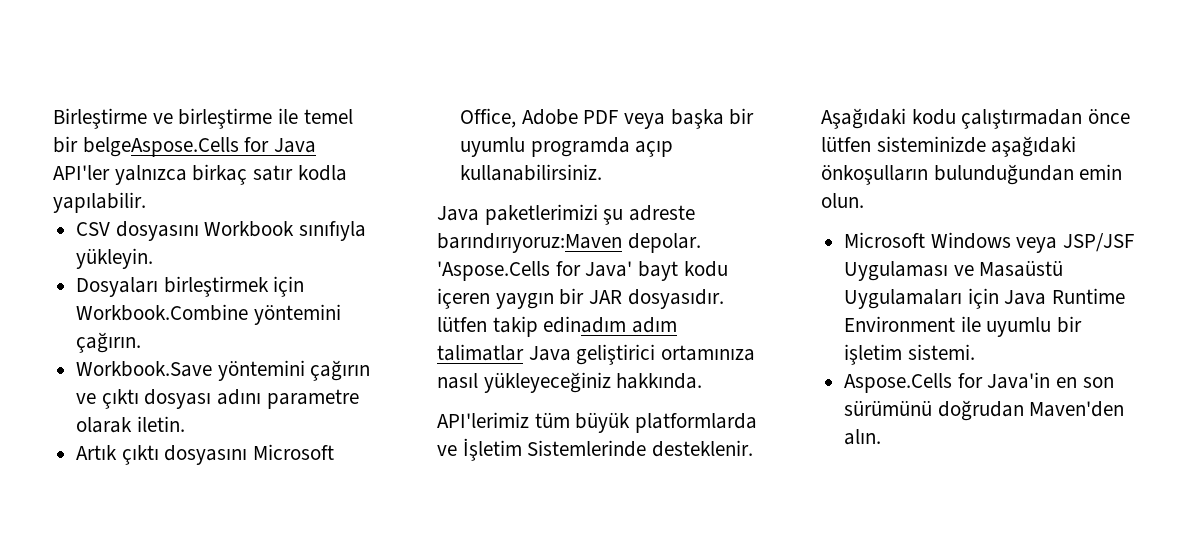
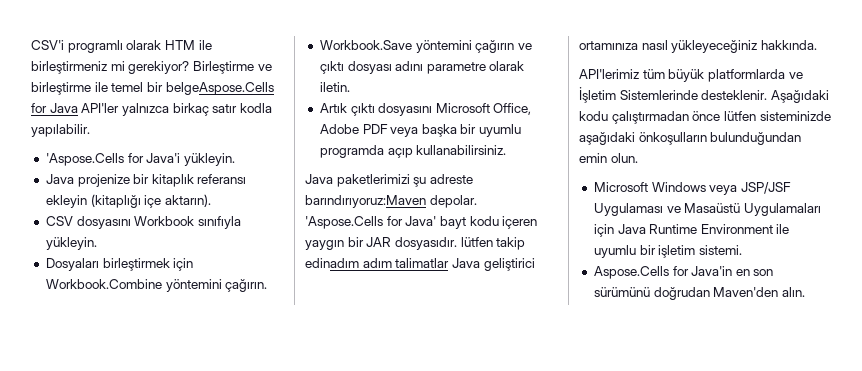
+ CSV'i programlı olarak HTM ile birleştirmeniz mi gerekiyor?
+ 'Aspose.Cells for Java'i yükleyin.
+ Java projenize bir kitaplık referansı ekleyin (kitaplığı içe aktarın).

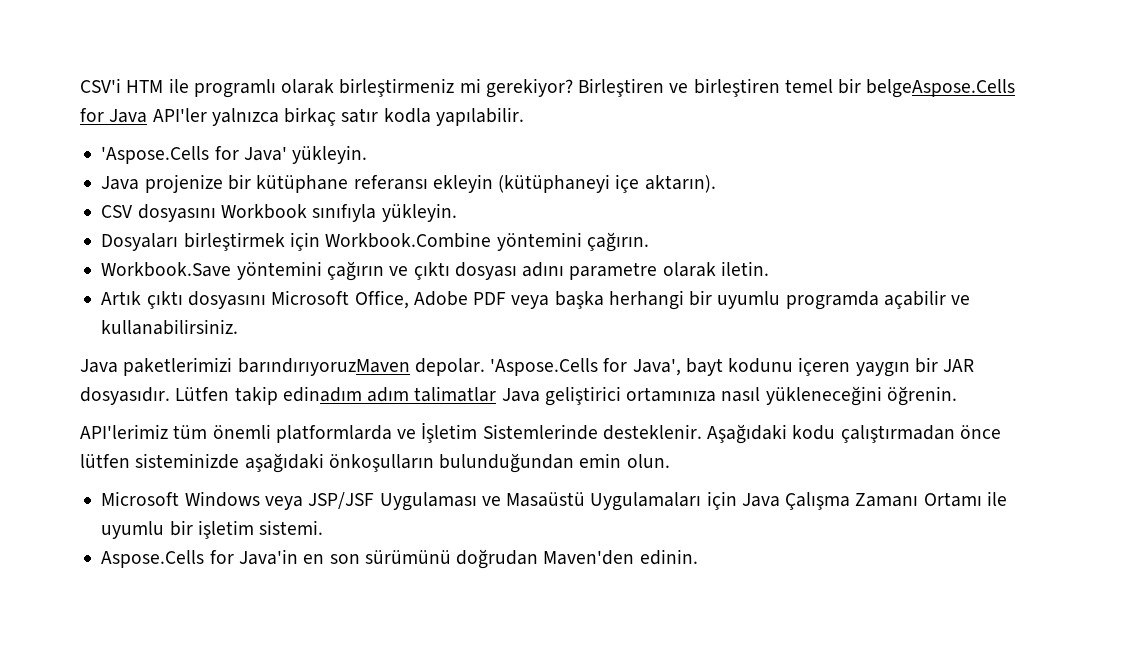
- CSV'i programlı olarak HTM ile birleştirmeniz mi gerekiyor? Birleştirme ve birleştirme ile temel bir belgeAspose.Cells for Java API'ler yalnızca birkaç satır kodla yapılabilir.
+ CSV'i HTM ile programlı olarak birleştirmeniz mi gerekiyor? Birleştiren ve birleştiren temel bir belgeAspose.Cells for Java API'ler yalnızca birkaç satır kodla yapılabilir.
- 'Aspose.Cells for Java'i yükleyin.
+ 'Aspose.Cells for Java' yükleyin.
- Java projenize bir kitaplık referansı ekleyin (kitaplığı içe aktarın).
+ Java projenize bir kütüphane referansı ekleyin (kütüphaneyi içe aktarın).
- Artık çıktı dosyasını Microsoft Office, Adobe PDF veya başka bir uyumlu programda açıp kullanabilirsiniz.
+ Artık çıktı dosyasını Microsoft Office, Adobe PDF veya başka herhangi bir uyumlu programda açabilir ve kullanabilirsiniz.
- Java paketlerimizi şu adreste barındırıyoruz:Maven depolar. 'Aspose.Cells for Java' bayt kodu içeren yaygın bir JAR dosyasıdır. lütfen takip edinadım adım talimatlar Java geliştirici ortamınıza nasıl yükleyeceğiniz hakkında.
+ Java paketlerimizi barındırıyoruzMaven depolar. 'Aspose.Cells for Java', bayt kodunu içeren yaygın bir JAR dosyasıdır. Lütfen takip edinadım adım talimatlar Java geliştirici ortamınıza nasıl yükleneceğini öğrenin.
- API'lerimiz tüm büyük platformlarda ve İşletim Sistemlerinde desteklenir.
+ API'lerimiz tüm önemli platformlarda ve İşletim Sistemlerinde desteklenir.
- Microsoft Windows veya JSP/JSF Uygulaması ve Masaüstü Uygulamaları için Java Runtime Environment ile uyumlu bir işletim sistemi.
+ Microsoft Windows veya JSP/JSF Uygulaması ve Masaüstü Uygulamaları için Java Çalışma Zamanı Ortamı ile uyumlu bir işletim sistemi.
- Aspose.Cells for Java'in en son sürümünü doğrudan Maven'den alın.
+ Aspose.Cells for Java'in en son sürümünü doğrudan Maven'den edinin.

